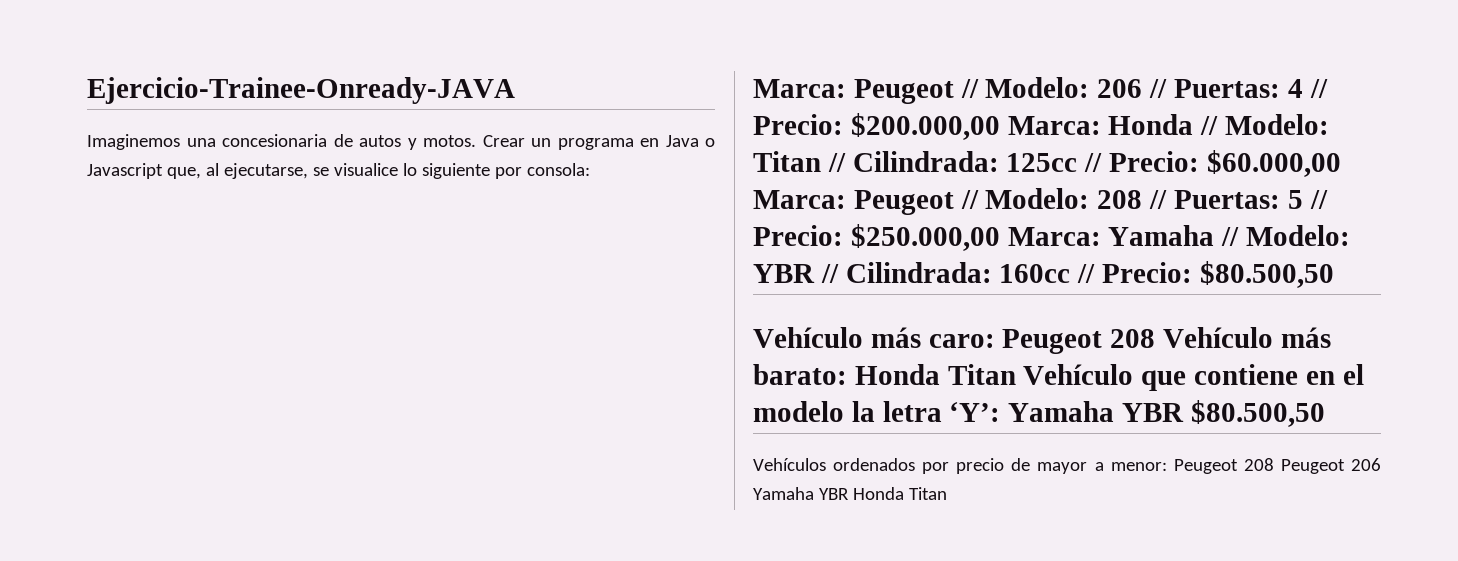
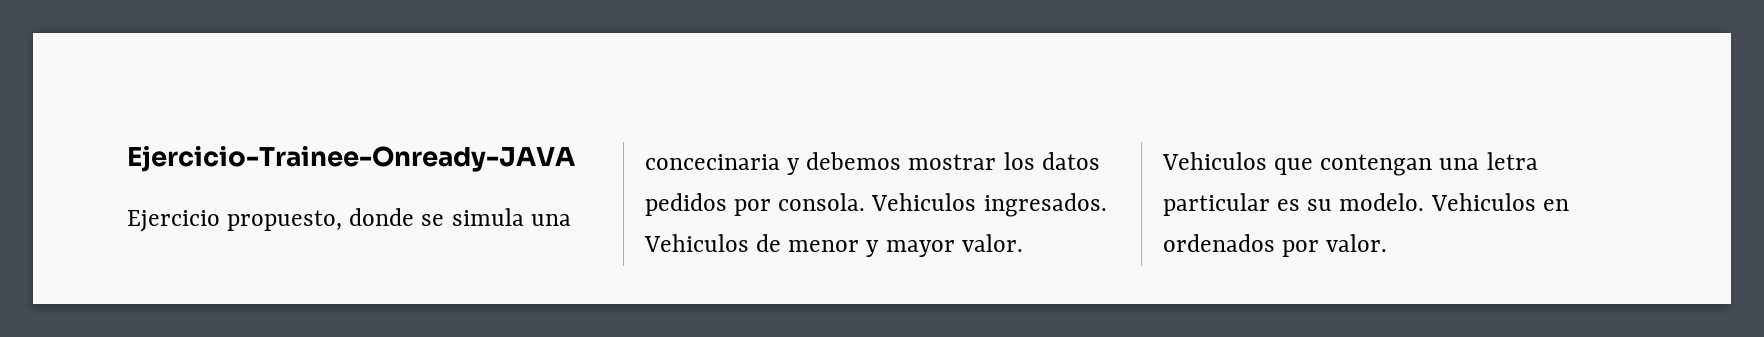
- Imaginemos una concesionaria de autos y motos. Crear un programa en Java o Javascript que, al ejecutarse, se visualice lo siguiente por consola:
- Marca: Peugeot // Modelo: 206 // Puertas: 4 // Precio: $200.000,00 Marca: Honda // Modelo: Titan // Cilindrada: 125cc // Precio: $60.000,00 Marca: Peugeot // Modelo: 208 // Puertas: 5 // Precio: $250.000,00 Marca: Yamaha // Modelo: YBR // Cilindrada: 160cc // Precio: $80.500,50
- Vehículo más caro: Peugeot 208 Vehículo más barato: Honda Titan Vehículo que contiene en el modelo la letra ‘Y’: Yamaha YBR $80.500,50
- Vehículos ordenados por precio de mayor a menor: Peugeot 208 Peugeot 206 Yamaha YBR Honda Titan
+ Ejercicio propuesto, donde se simula una concecinaria y debemos mostrar los datos pedidos por consola. Vehiculos ingresados. Vehiculos de menor y mayor valor. Vehiculos que contengan una letra particular es su modelo. Vehiculos en ordenados por valor.

